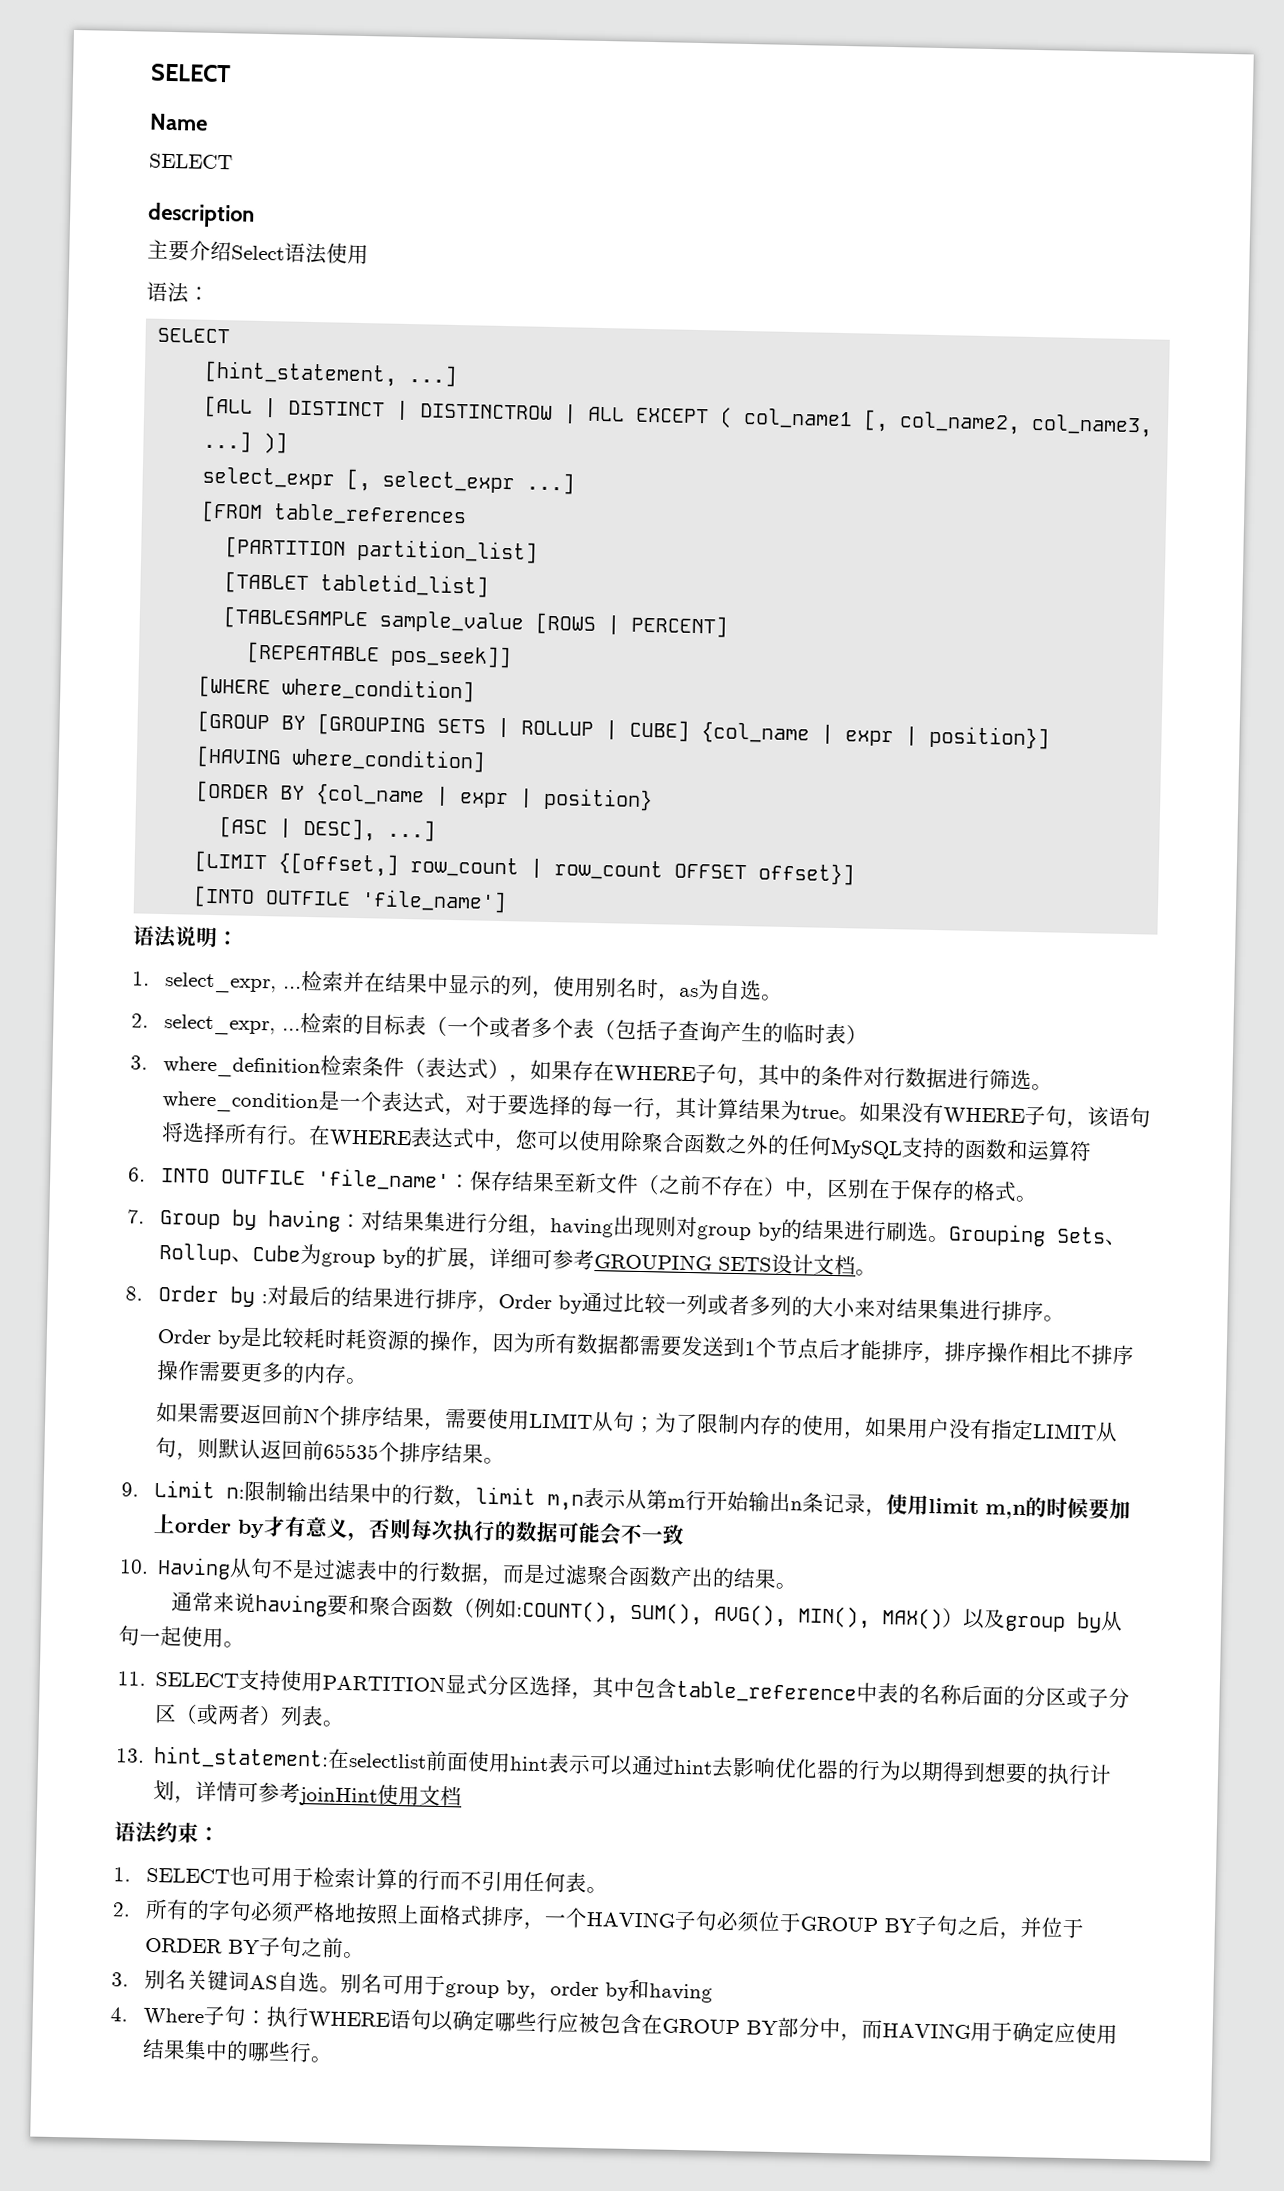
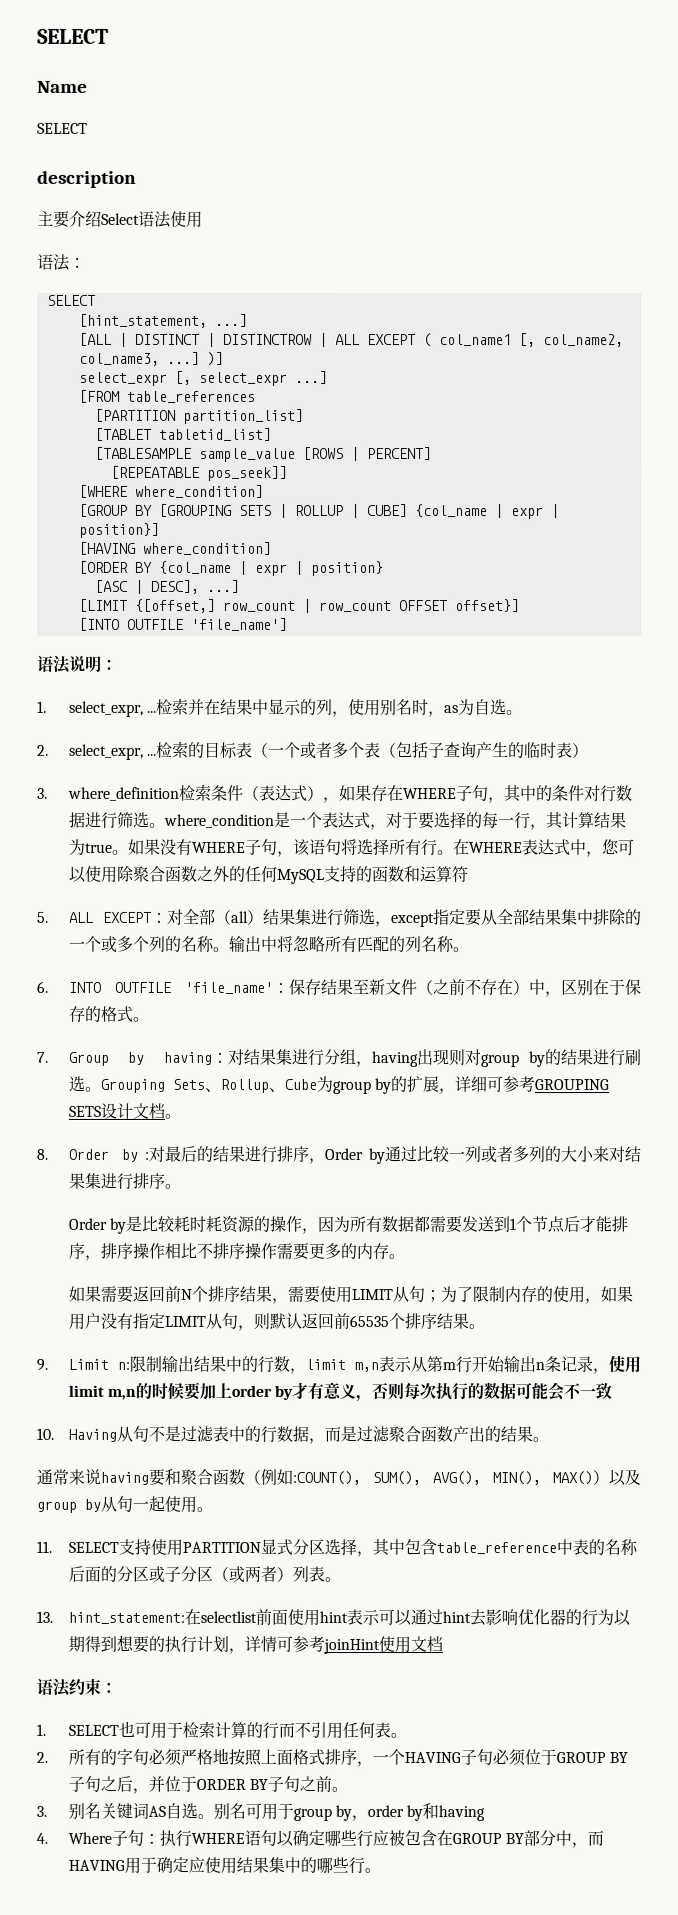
+ 5. ALL EXCEPT：对全部（all）结果集进行筛选，except指定要从全部结果集中排除的一个或多个列的名称。输出中将忽略所有匹配的列名称。

